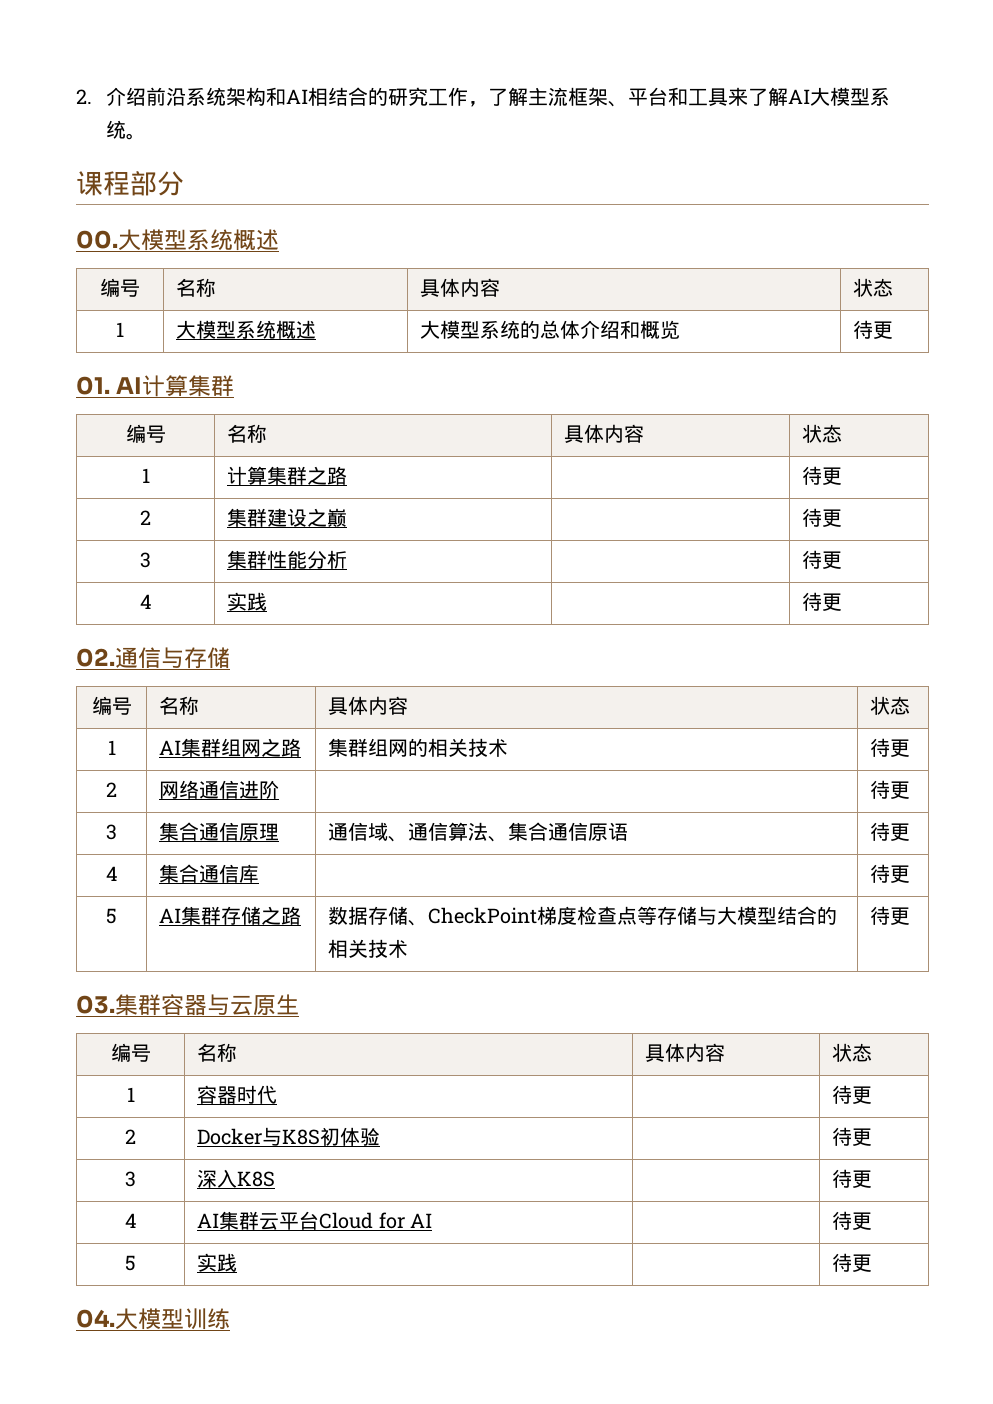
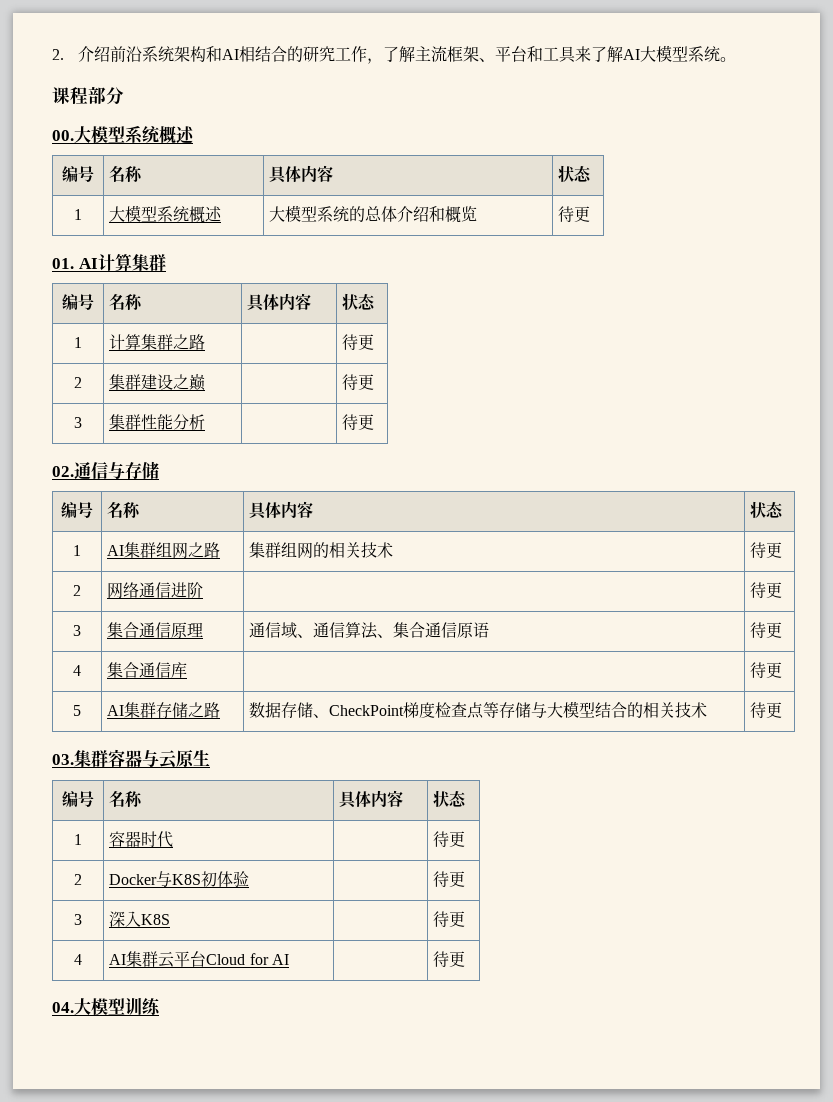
- 4 | 实践 | | 待更
- 5 | 实践 | | 待更

